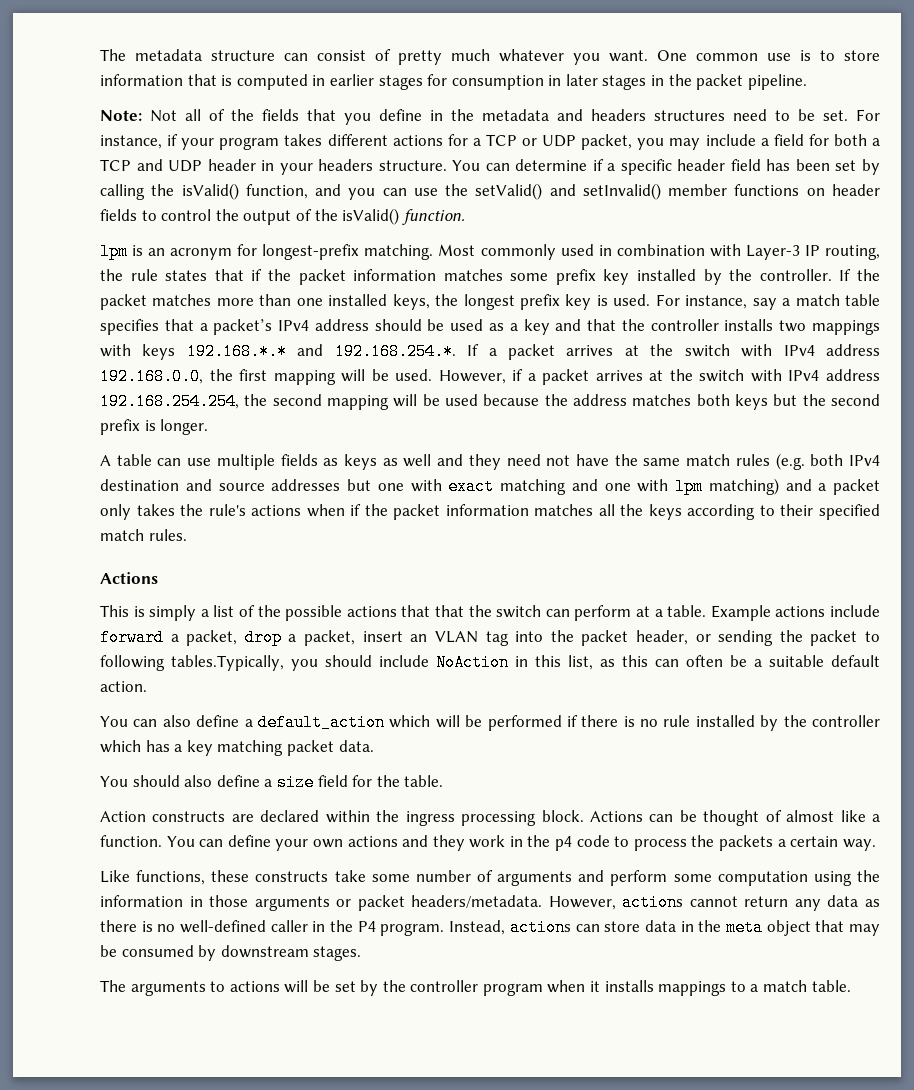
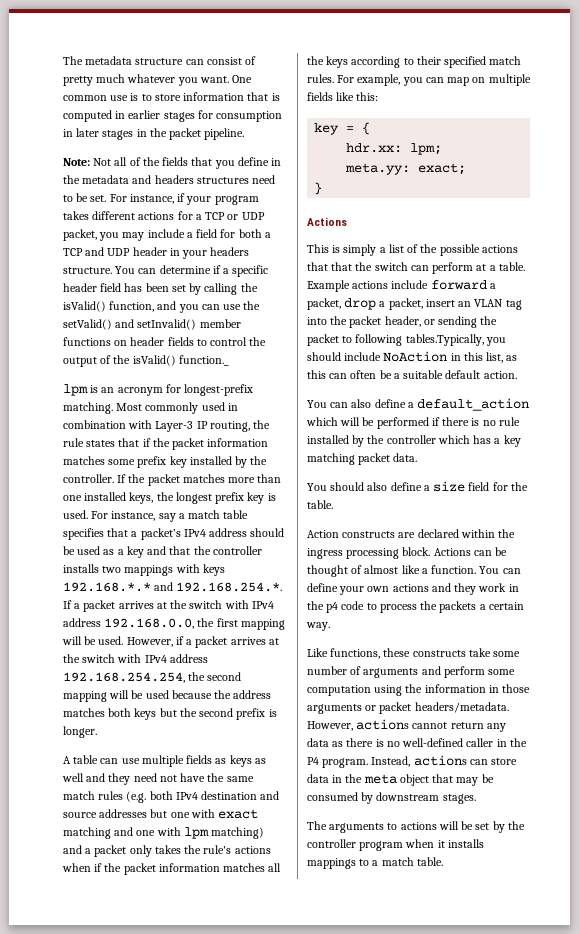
- You can determine if a specific header field has been set by calling the isValid() function, and you can use the setValid() and setInvalid() member functions on header fields to control the output of the isValid() function.
+ You can determine if a specific header field has been set by calling the isValid() function, and you can use the setValid() and setInvalid() member functions on header fields to control the output of the isValid() function._
+ For example, you can map on multiple fields like this:
+ key = {
+ hdr.xx: lpm;
+ meta.yy: exact;
+ }

